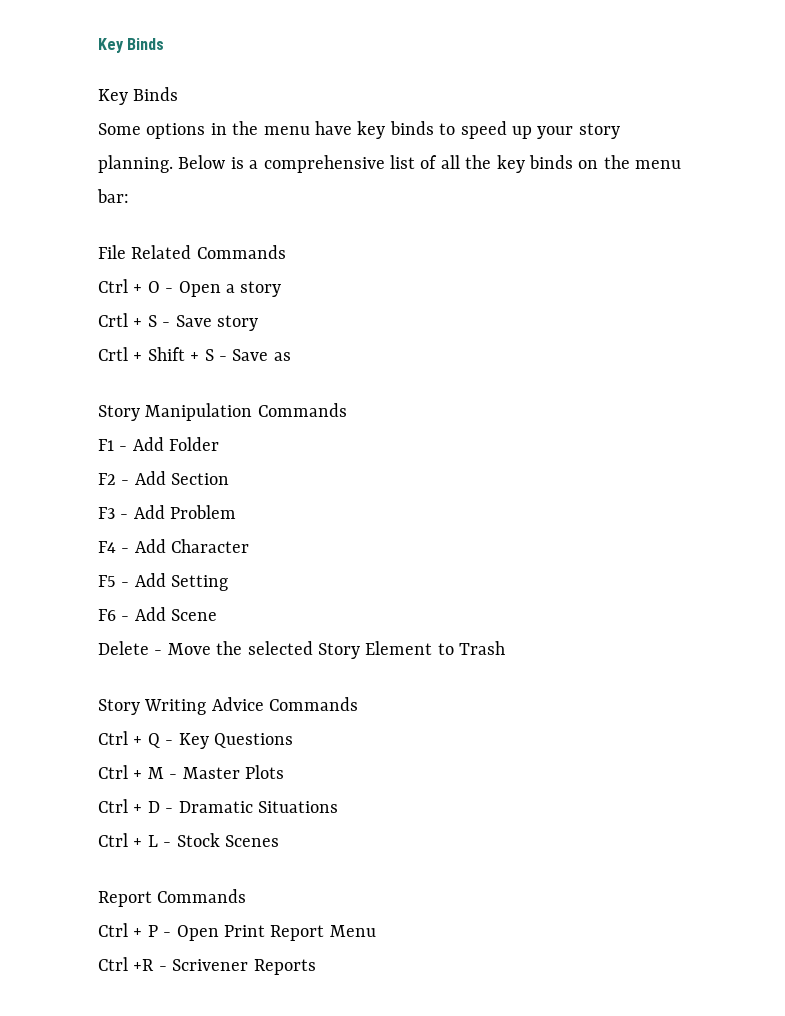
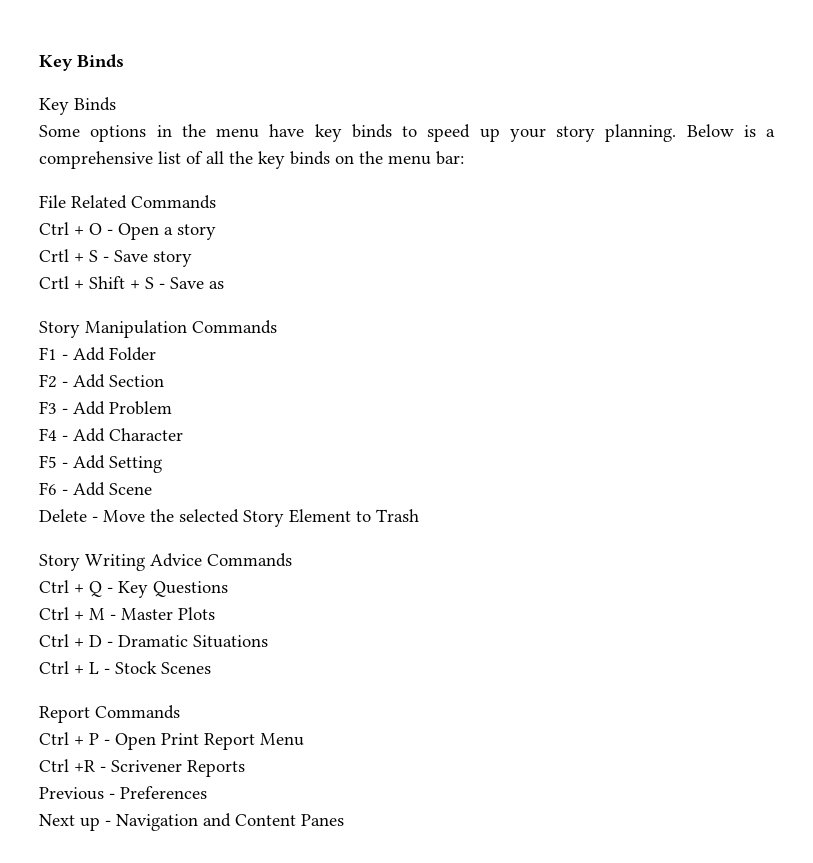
+ Previous - Preferences
+ Next up - Navigation and Content Panes

